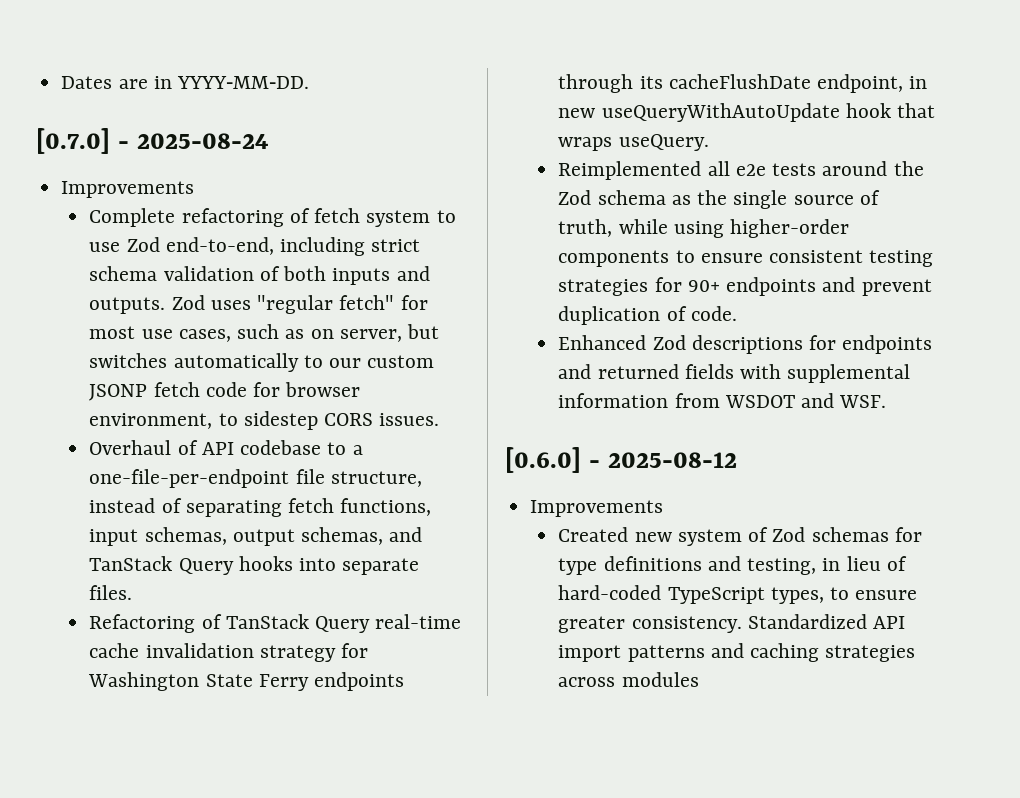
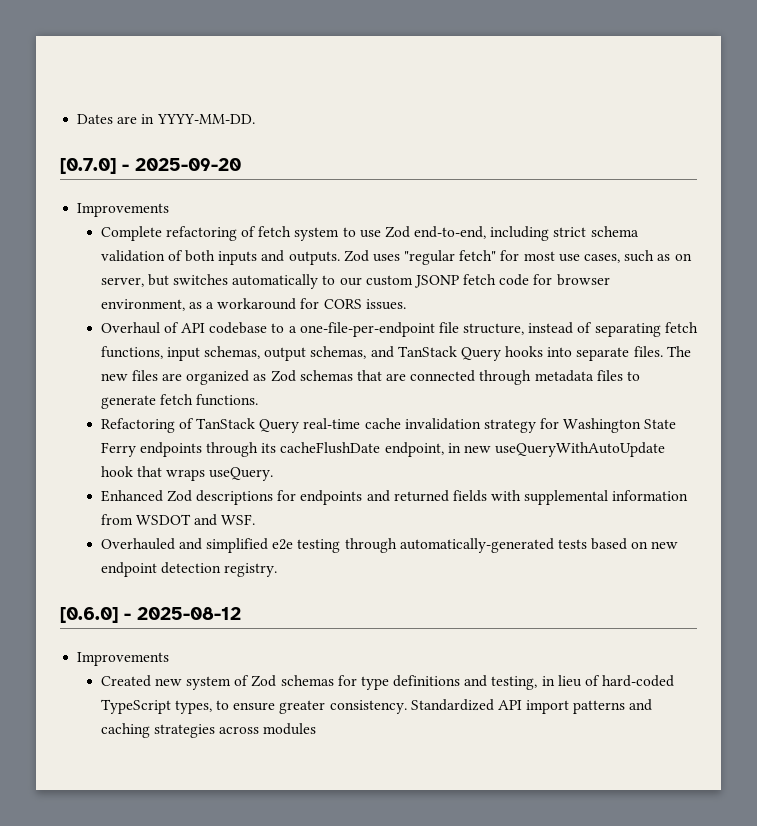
- [0.7.0] - 2025-08-24
+ [0.7.0] - 2025-09-20
- Zod uses "regular fetch" for most use cases, such as on server, but switches automatically to our custom JSONP fetch code for browser environment, to sidestep CORS issues.
+ Zod uses "regular fetch" for most use cases, such as on server, but switches automatically to our custom JSONP fetch code for browser environment, as a workaround for CORS issues.
+ The new files are organized as Zod schemas that are connected through metadata files to generate fetch functions.
- Reimplemented all e2e tests around the Zod schema as the single source of truth, while using higher-order components to ensure consistent testing strategies for 90+ endpoints and prevent duplication of code.
+ Overhauled and simplified e2e testing through automatically-generated tests based on new endpoint detection registry.

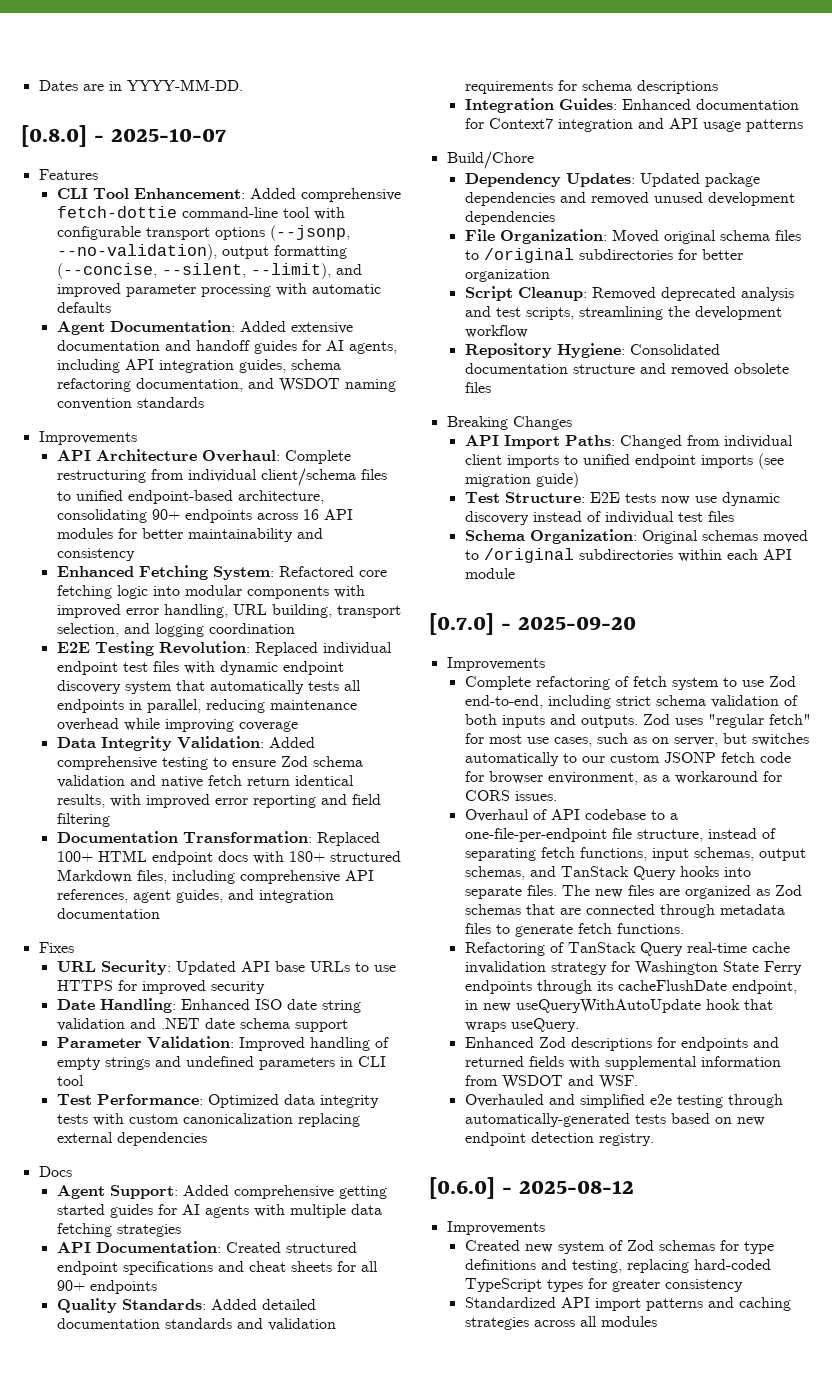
+ [0.8.0] - 2025-10-07
+ Features
+ CLI Tool Enhancement: Added comprehensive fetch-dottie command-line tool with configurable transport options (--jsonp, --no-validation), output formatting (--concise, --silent, --limit), and improved parameter processing with automatic defaults
+ Agent Documentation: Added extensive documentation and handoff guides for AI agents, including API integration guides, schema refactoring documentation, and WSDOT naming convention standards
+ Improvements
+ API Architecture Overhaul: Complete restructuring from individual client/schema files to unified endpoint-based architecture, consolidating 90+ endpoints across 16 API modules for better maintainability and consistency
+ Enhanced Fetching System: Refactored core fetching logic into modular components with improved error handling, URL building, transport selection, and logging coordination
+ E2E Testing Revolution: Replaced individual endpoint test files with dynamic endpoint discovery system that automatically tests all endpoints in parallel, reducing maintenance overhead while improving coverage
+ Data Integrity Validation: Added comprehensive testing to ensure Zod schema validation and native fetch return identical results, with improved error reporting and field filtering
+ Documentation Transformation: Replaced 100+ HTML endpoint docs with 180+ structured Markdown files, including comprehensive API references, agent guides, and integration documentation
+ Fixes
+ URL Security: Updated API base URLs to use HTTPS for improved security
+ Date Handling: Enhanced ISO date string validation and .NET date schema support
+ Parameter Validation: Improved handling of empty strings and undefined parameters in CLI tool
+ Test Performance: Optimized data integrity tests with custom canonicalization replacing external dependencies
+ Docs
+ Agent Support: Added comprehensive getting started guides for AI agents with multiple data fetching strategies
+ API Documentation: Created structured endpoint specifications and cheat sheets for all 90+ endpoints
+ Quality Standards: Added detailed documentation standards and validation requirements for schema descriptions
+ Integration Guides: Enhanced documentation for Context7 integration and API usage patterns
+ Build/Chore
+ Dependency Updates: Updated package dependencies and removed unused development dependencies
+ File Organization: Moved original schema files to /original subdirectories for better organization
+ Script Cleanup: Removed deprecated analysis and test scripts, streamlining the development workflow
+ Repository Hygiene: Consolidated documentation structure and removed obsolete files
+ Breaking Changes
+ API Import Paths: Changed from individual client imports to unified endpoint imports (see migration guide)
+ Test Structure: E2E tests now use dynamic discovery instead of individual test files
+ Schema Organization: Original schemas moved to /original subdirectories within each API module
- Created new system of Zod schemas for type definitions and testing, in lieu of hard-coded TypeScript types, to ensure greater consistency. Standardized API import patterns and caching strategies across modules
+ Created new system of Zod schemas for type definitions and testing, replacing hard-coded TypeScript types for greater consistency
+ Standardized API import patterns and caching strategies across all modules

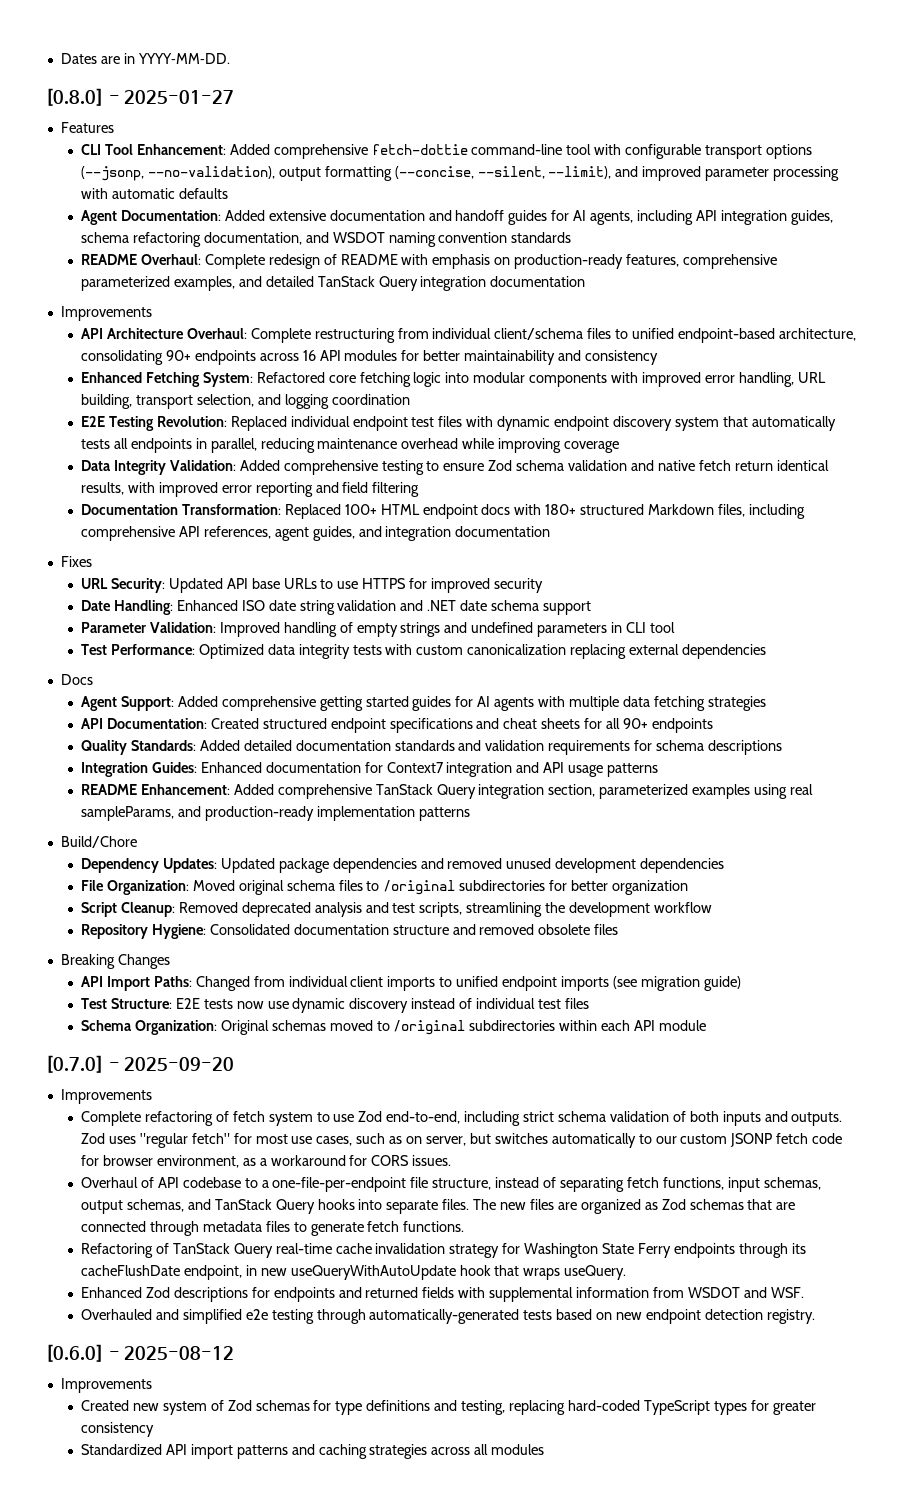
- [0.8.0] - 2025-10-07
+ [0.8.0] - 2025-01-27
+ README Overhaul: Complete redesign of README with emphasis on production-ready features, comprehensive parameterized examples, and detailed TanStack Query integration documentation
+ README Enhancement: Added comprehensive TanStack Query integration section, parameterized examples using real sampleParams, and production-ready implementation patterns

